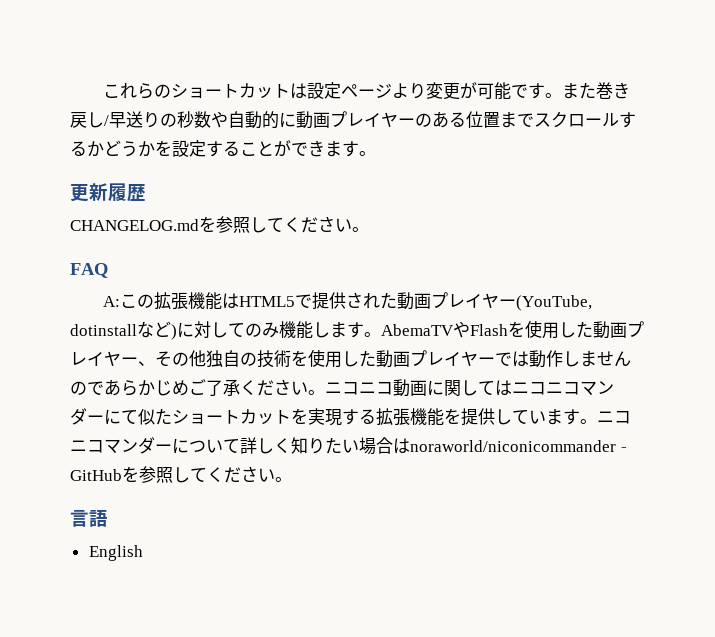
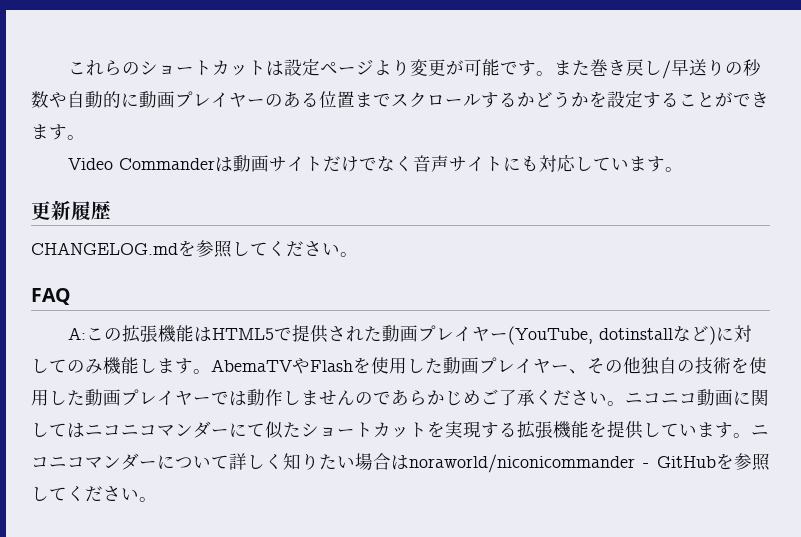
+ Video Commanderは動画サイトだけでなく音声サイトにも対応しています。
- 言語
- English

